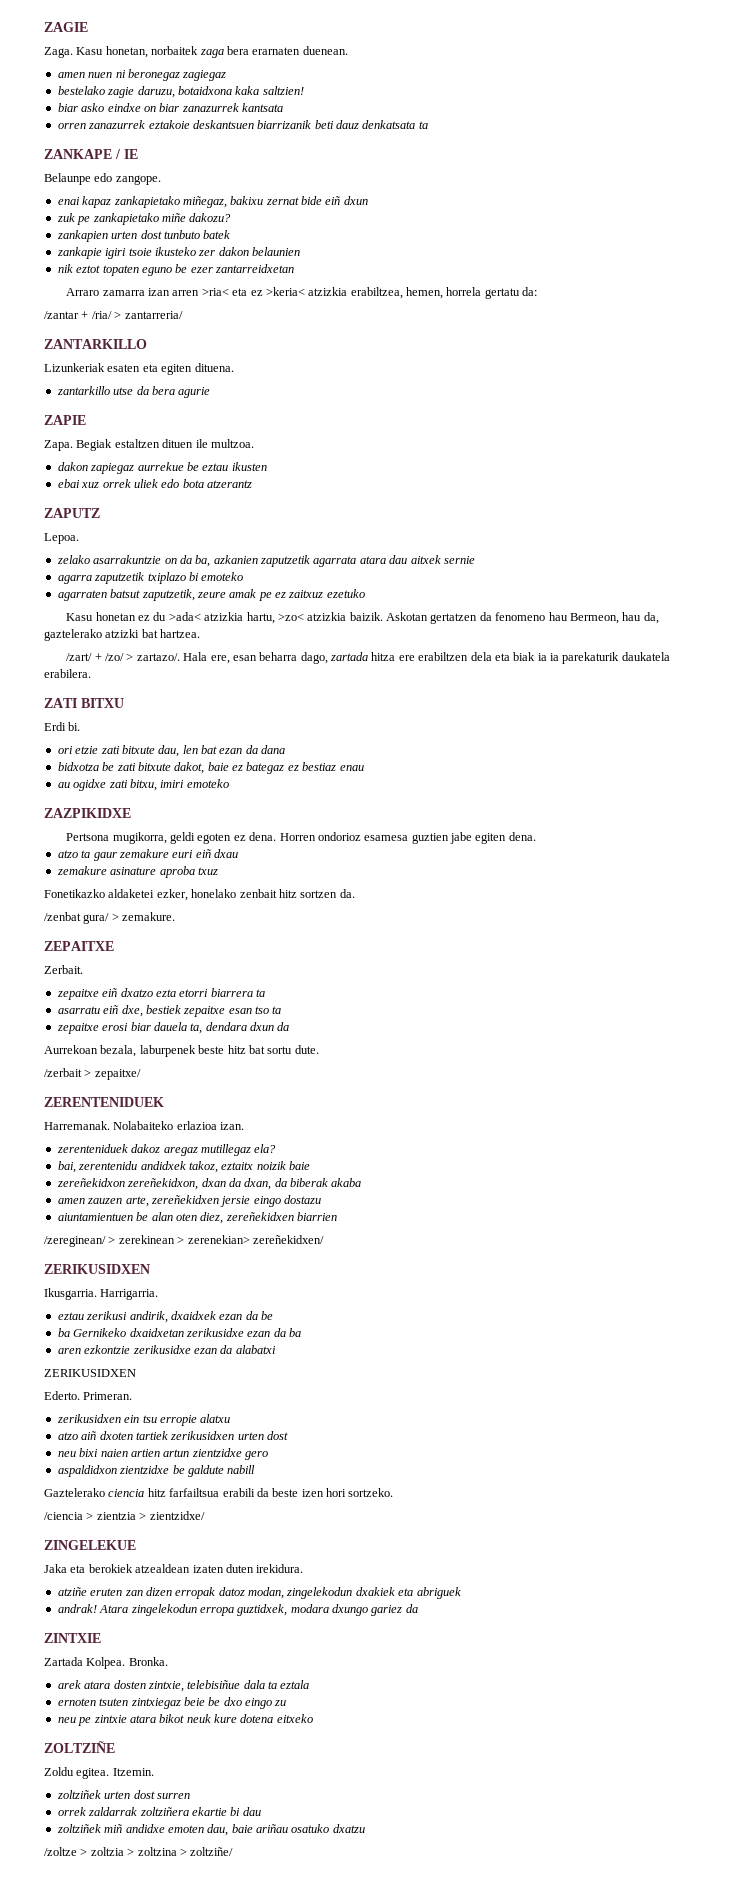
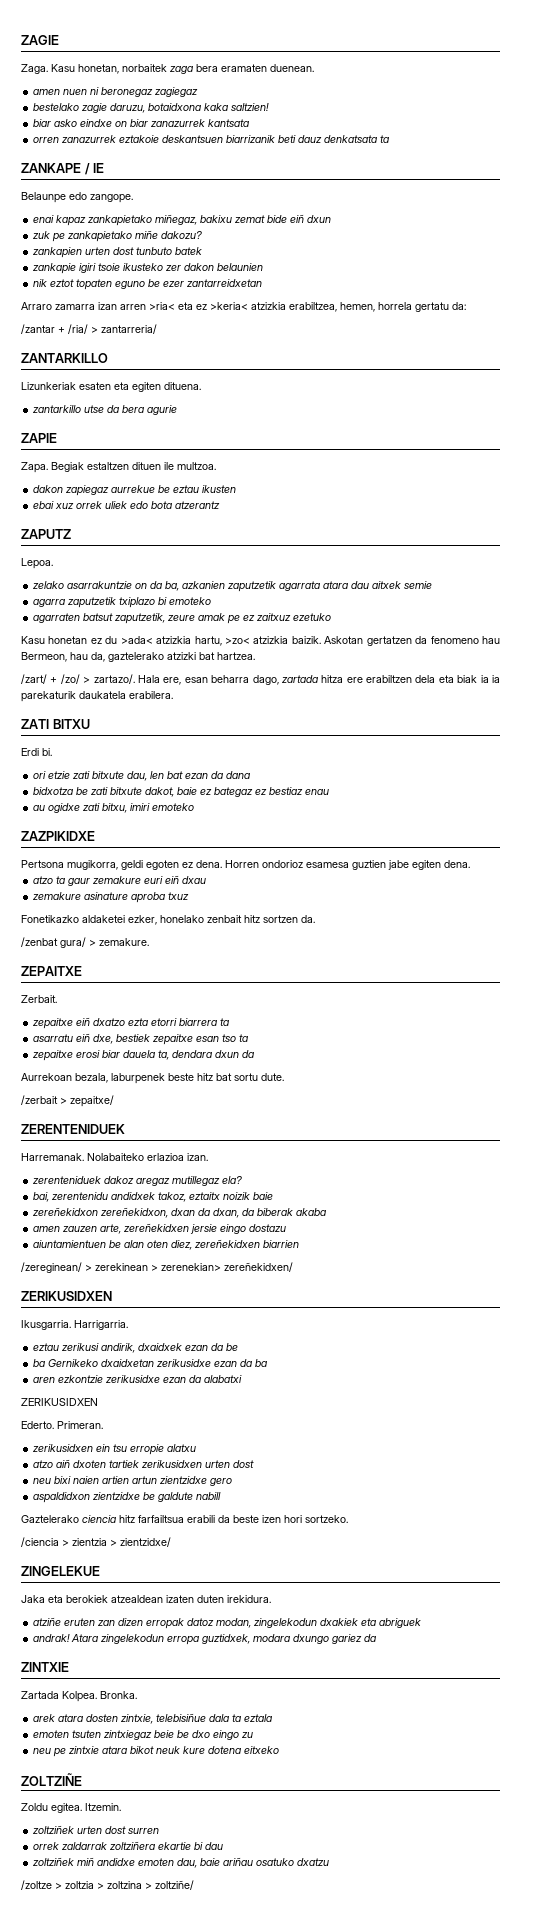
- Kasu honetan, norbaitek zaga bera erarnaten duenean.
+ Kasu honetan, norbaitek zaga bera eramaten duenean.
- enai kapaz zankapietako miñegaz, bakixu zernat bide eiñ dxun
+ enai kapaz zankapietako miñegaz, bakixu zemat bide eiñ dxun
- zelako asarrakuntzie on da ba, azkanien zaputzetik agarrata atara dau aitxek sernie
+ zelako asarrakuntzie on da ba, azkanien zaputzetik agarrata atara dau aitxek semie
- ernoten tsuten zintxiegaz beie be dxo eingo zu
+ emoten tsuten zintxiegaz beie be dxo eingo zu

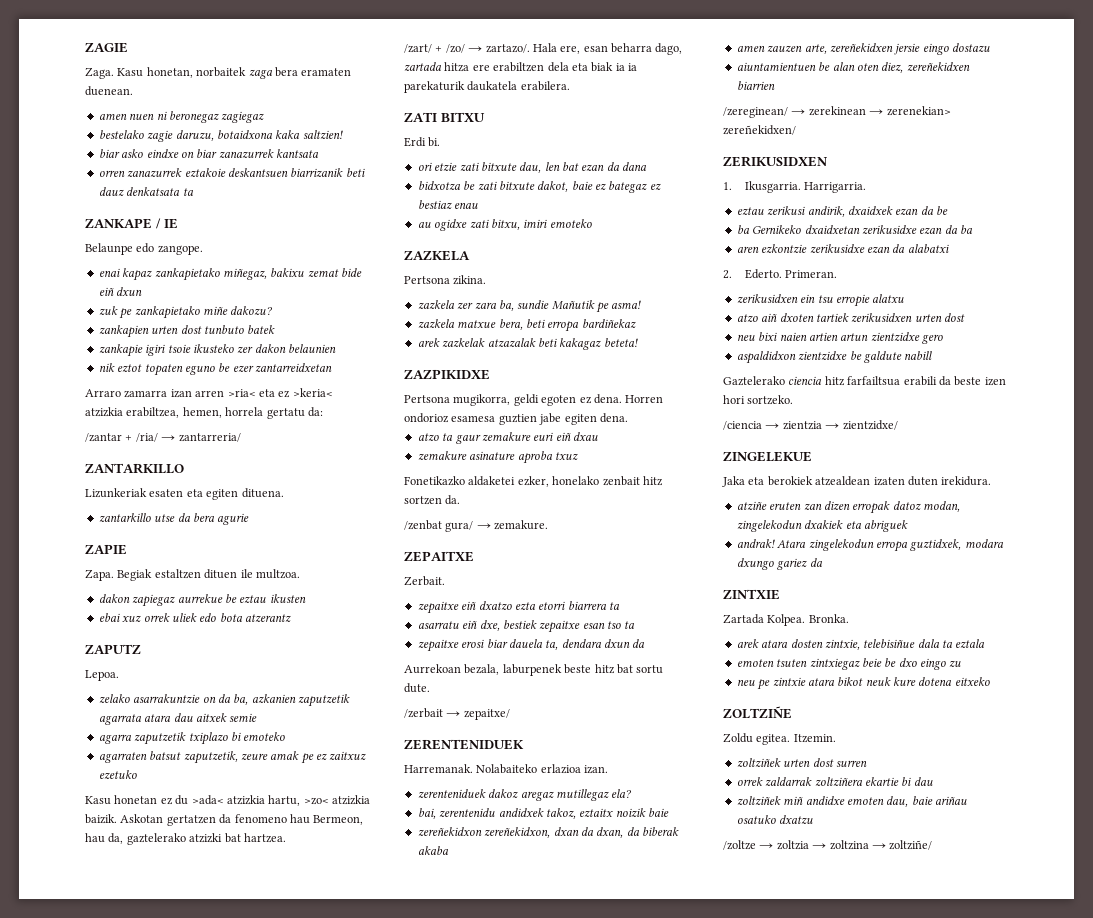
- /zantar + /ria/ > zantarreria/
+ /zantar + /ria/ → zantarreria/
- /zart/ + /zo/ > zartazo/.
+ /zart/ + /zo/ → zartazo/.
+ ZAZKELA
+ Pertsona zikina.
+ zazkela zer zara ba, sundie Mañutik pe asma!
+ zazkela matxue bera, beti erropa bardiñekaz
+ arek zazkelak atzazalak beti kakagaz beteta!
- /zenbat gura/ > zemakure.
+ /zenbat gura/ → zemakure.
- /zerbait > zepaitxe/
+ /zerbait → zepaitxe/
- /zereginean/ > zerekinean > zerenekian> zereñekidxen/
+ /zereginean/ → zerekinean → zerenekian> zereñekidxen/
- Ikusgarria.
+ 1. Ikusgarria.
  aren ezkontzie zerikusidxe ezan da alabatxi
- ZERIKUSIDXEN
- Ederto.
+ 2. Ederto.
- /ciencia > zientzia > zientzidxe/
+ /ciencia → zientzia → zientzidxe/
- /zoltze > zoltzia > zoltzina > zoltziñe/
+ /zoltze → zoltzia → zoltzina → zoltziñe/

